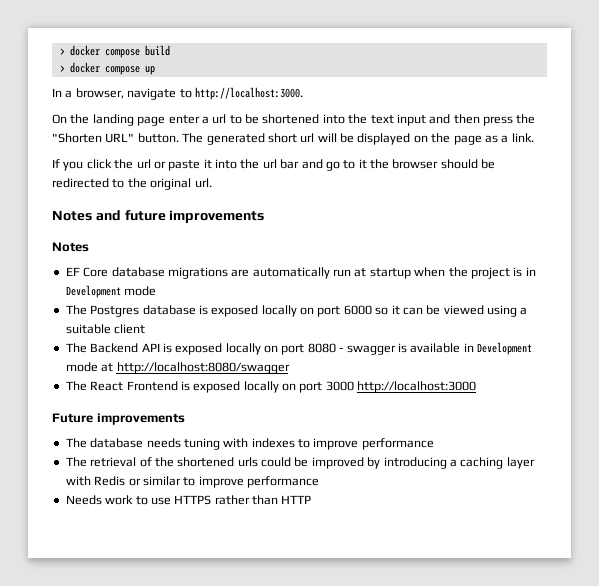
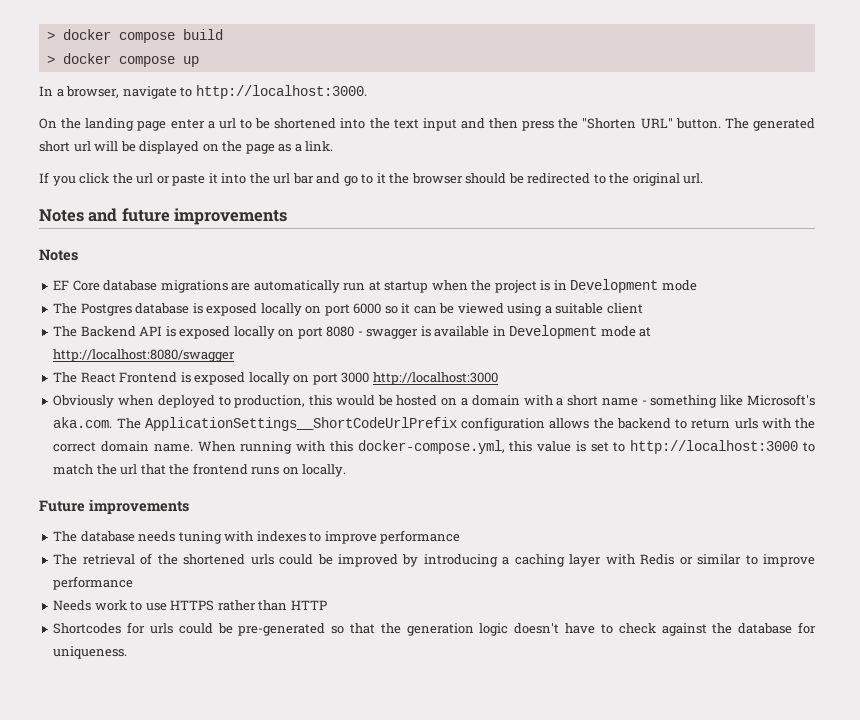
+ Obviously when deployed to production, this would be hosted on a domain with a short name - something like Microsoft's aka.com. The ApplicationSettings__ShortCodeUrlPrefix configuration allows the backend to return urls with the correct domain name. When running with this docker-compose.yml, this value is set to http://localhost:3000 to match the url that the frontend runs on locally.
+ Shortcodes for urls could be pre-generated so that the generation logic doesn't have to check against the database for uniqueness.

